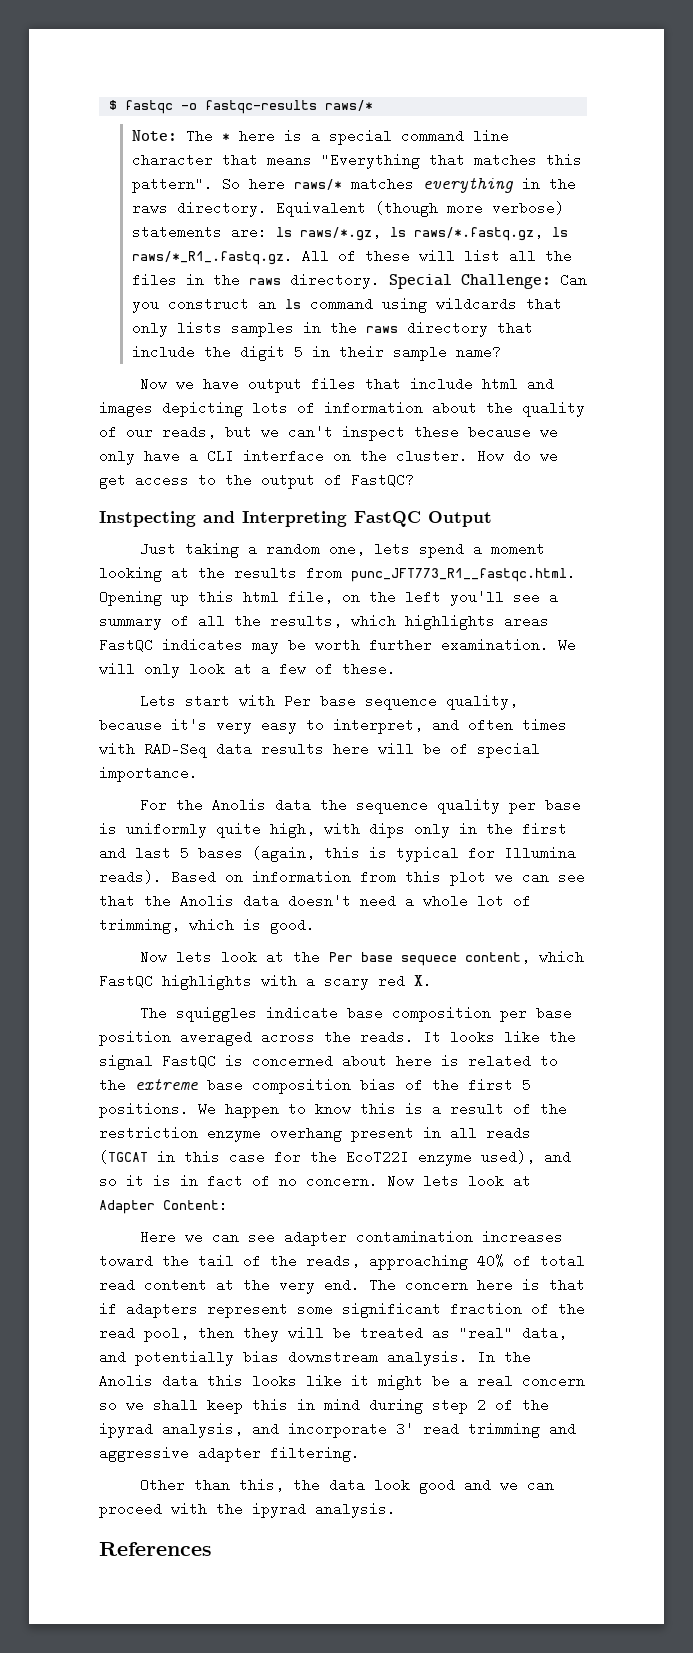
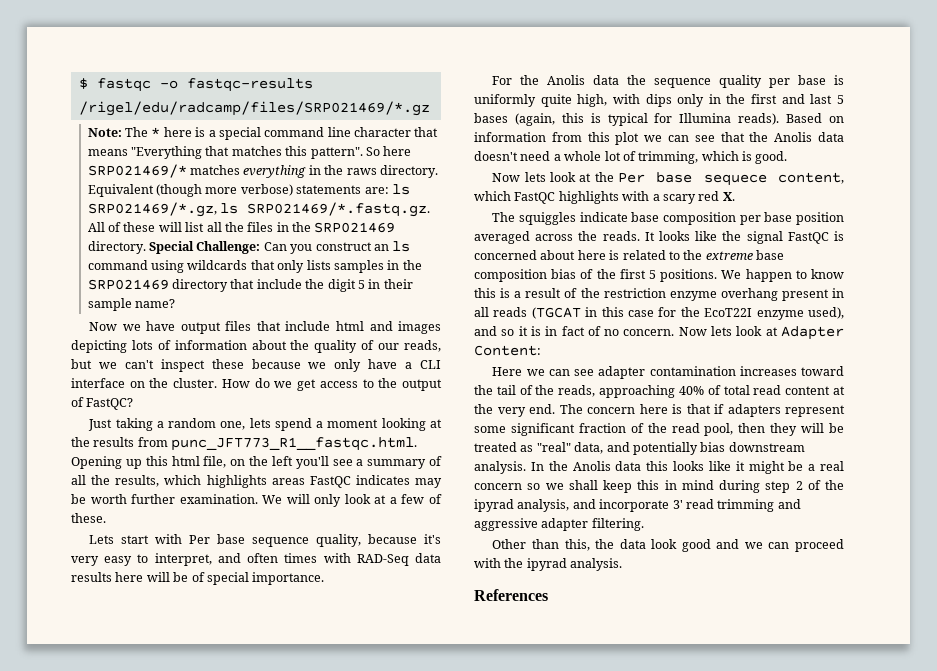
- $ fastqc -o fastqc-results raws/*
+ $ fastqc -o fastqc-results /rigel/edu/radcamp/files/SRP021469/*.gz
- So here raws/* matches everything in the raws directory.
+ So here SRP021469/* matches everything in the raws directory.
- Equivalent (though more verbose) statements are: ls raws/*.gz, ls raws/*.fastq.gz, ls raws/*_R1_.fastq.gz. All of these will list all the files in the raws directory.
+ Equivalent (though more verbose) statements are: ls SRP021469/*.gz, ls SRP021469/*.fastq.gz. All of these will list all the files in the SRP021469 directory.
- Special Challenge: Can you construct an ls command using wildcards that only lists samples in the raws directory that include the digit 5 in their sample name?
+ Special Challenge: Can you construct an ls command using wildcards that only lists samples in the SRP021469 directory that include the digit 5 in their sample name?
- Instpecting and Interpreting FastQC Output

